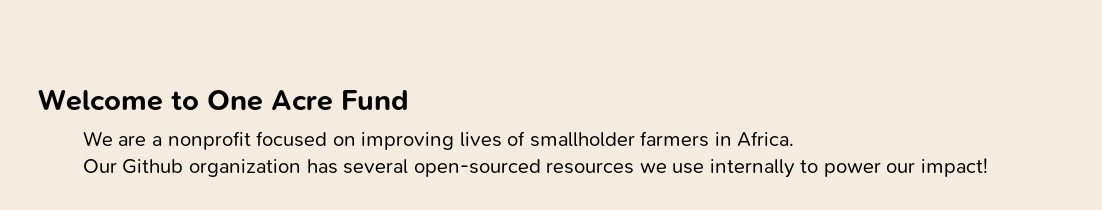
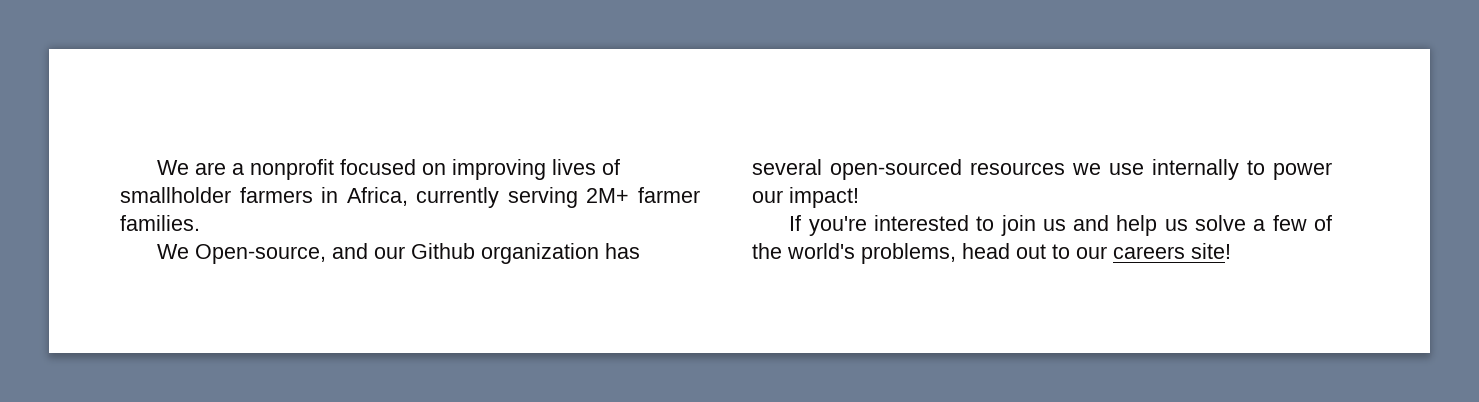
- Welcome to One Acre Fund
- We are a nonprofit focused on improving lives of smallholder farmers in Africa.
- Our Github organization has several open-sourced resources we use internally to power our impact!
+ We are a nonprofit focused on improving lives of smallholder farmers in Africa, currently serving 2M+ farmer families.
+ We Open-source, and our Github organization has several open-sourced resources we use internally to power our impact!
+ If you're interested to join us and help us solve a few of the world's problems, head out to our careers site!

